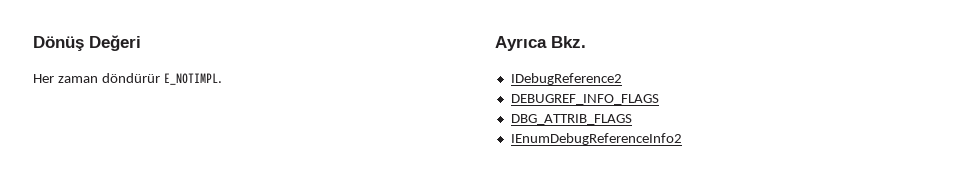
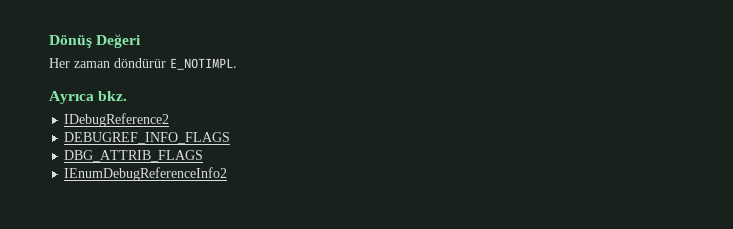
- Ayrıca Bkz.
+ Ayrıca bkz.

